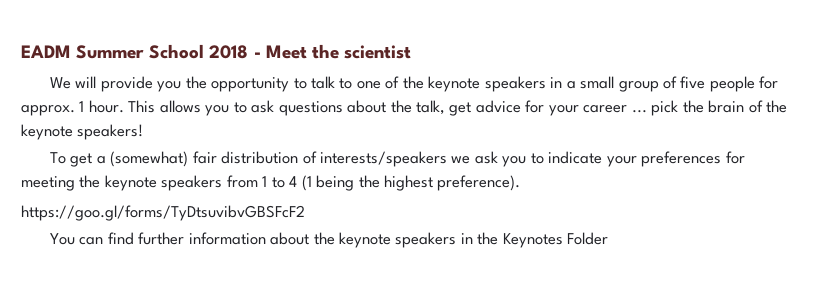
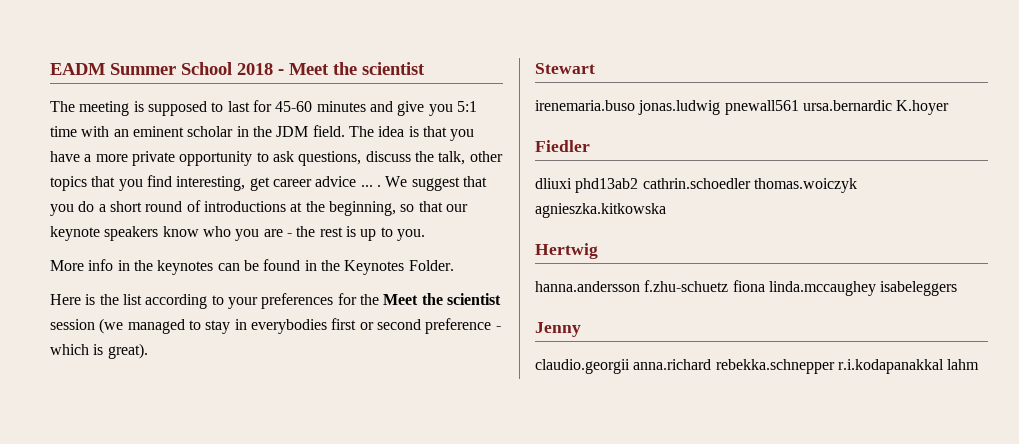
- We will provide you the opportunity to talk to one of the keynote speakers in a small group of five people for approx. 1 hour. This allows you to ask questions about the talk, get advice for your career ... pick the brain of the keynote speakers!
- To get a (somewhat) fair distribution of interests/speakers we ask you to indicate your preferences for meeting the keynote speakers from 1 to 4 (1 being the highest preference).
- https://goo.gl/forms/TyDtsuvibvGBSFcF2
- You can find further information about the keynote speakers in the Keynotes Folder
+ The meeting is supposed to last for 45-60 minutes and give you 5:1 time with an eminent scholar in the JDM field. The idea is that you have a more private opportunity to ask questions, discuss the talk, other topics that you find interesting, get career advice ... . We suggest that you do a short round of introductions at the beginning, so that our keynote speakers know who you are - the rest is up to you.
+ More info in the keynotes can be found in the Keynotes Folder.
+ Here is the list according to your preferences for the Meet the scientist session (we managed to stay in everybodies first or second preference - which is great).
+ Stewart
+ irenemaria.buso jonas.ludwig pnewall561 ursa.bernardic K.hoyer
+ Fiedler
+ dliuxi phd13ab2 cathrin.schoedler thomas.woiczyk agnieszka.kitkowska
+ Hertwig
+ hanna.andersson f.zhu-schuetz fiona linda.mccaughey isabeleggers
+ Jenny
+ claudio.georgii anna.richard rebekka.schnepper r.i.kodapanakkal lahm

